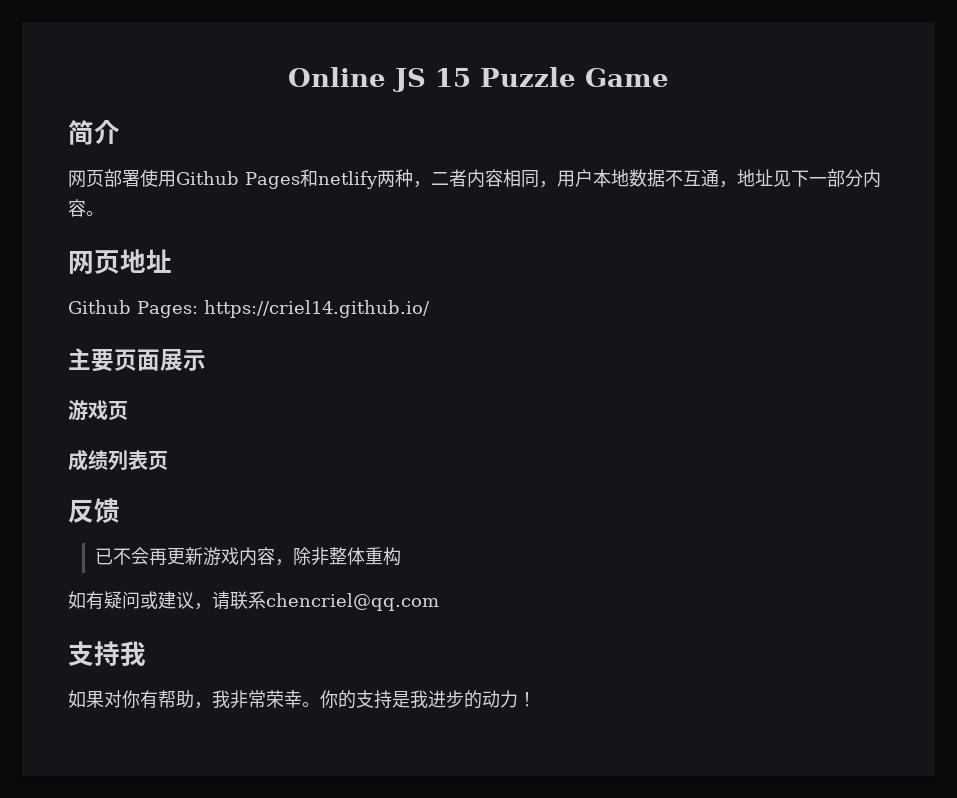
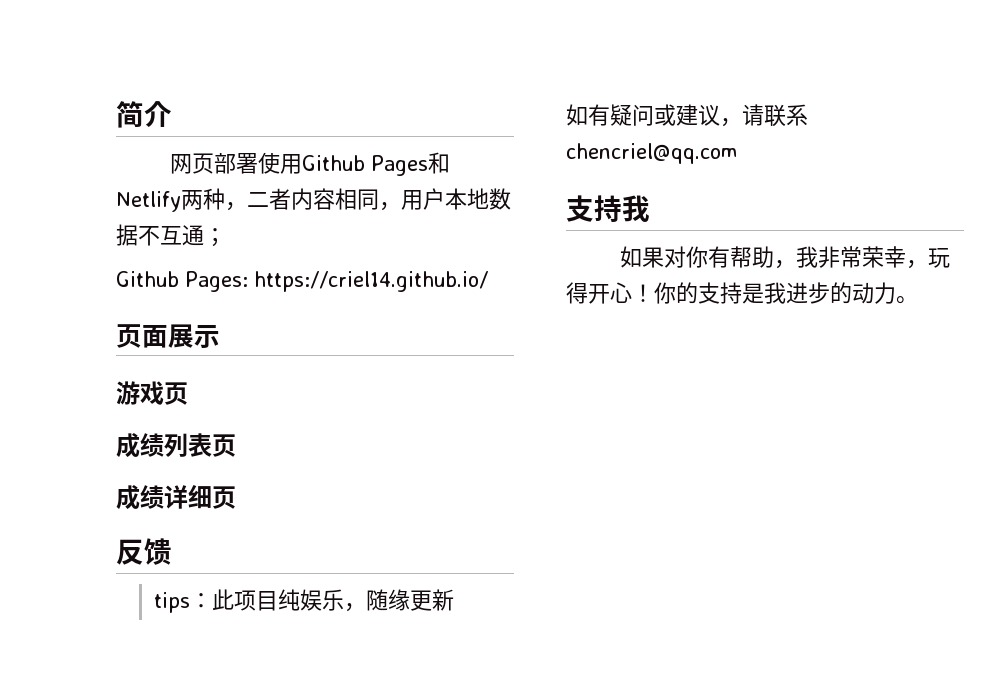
- Online JS 15 Puzzle Game
- 网页部署使用Github Pages和netlify两种，二者内容相同，用户本地数据不互通，地址见下一部分内容。
- 网页地址
+ 网页部署使用Github Pages和Netlify两种，二者内容相同，用户本地数据不互通；
- 主要页面展示
+ 页面展示
+ 成绩详细页
- 已不会再更新游戏内容，除非整体重构
+ tips：此项目纯娱乐，随缘更新
- 如果对你有帮助，我非常荣幸。
+ 如果对你有帮助，我非常荣幸，玩得开心！
- 你的支持是我进步的动力！
+ 你的支持是我进步的动力。

